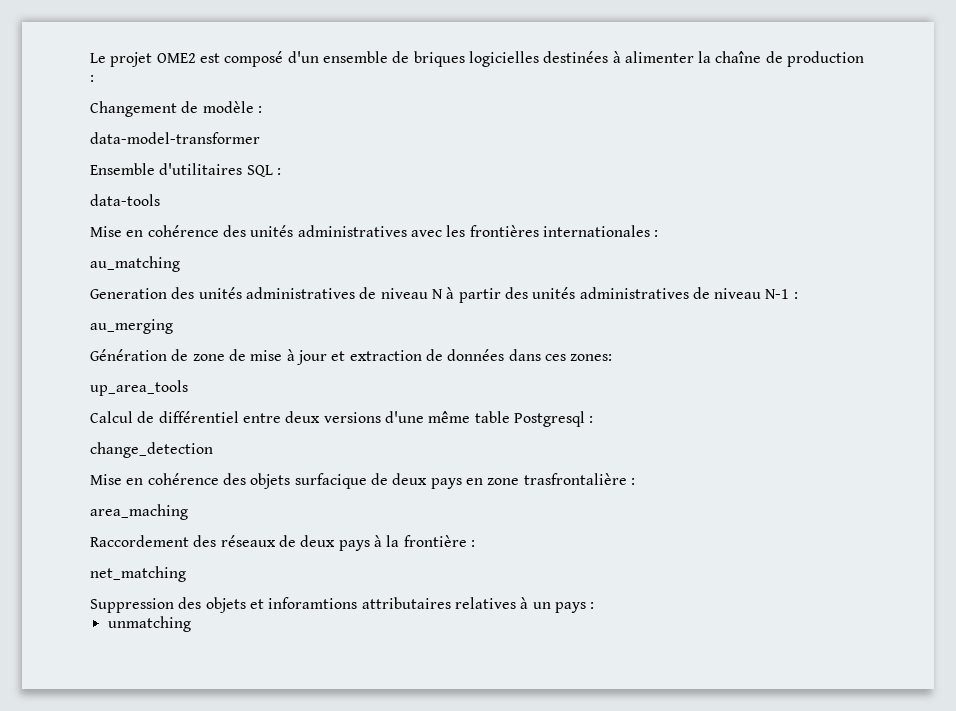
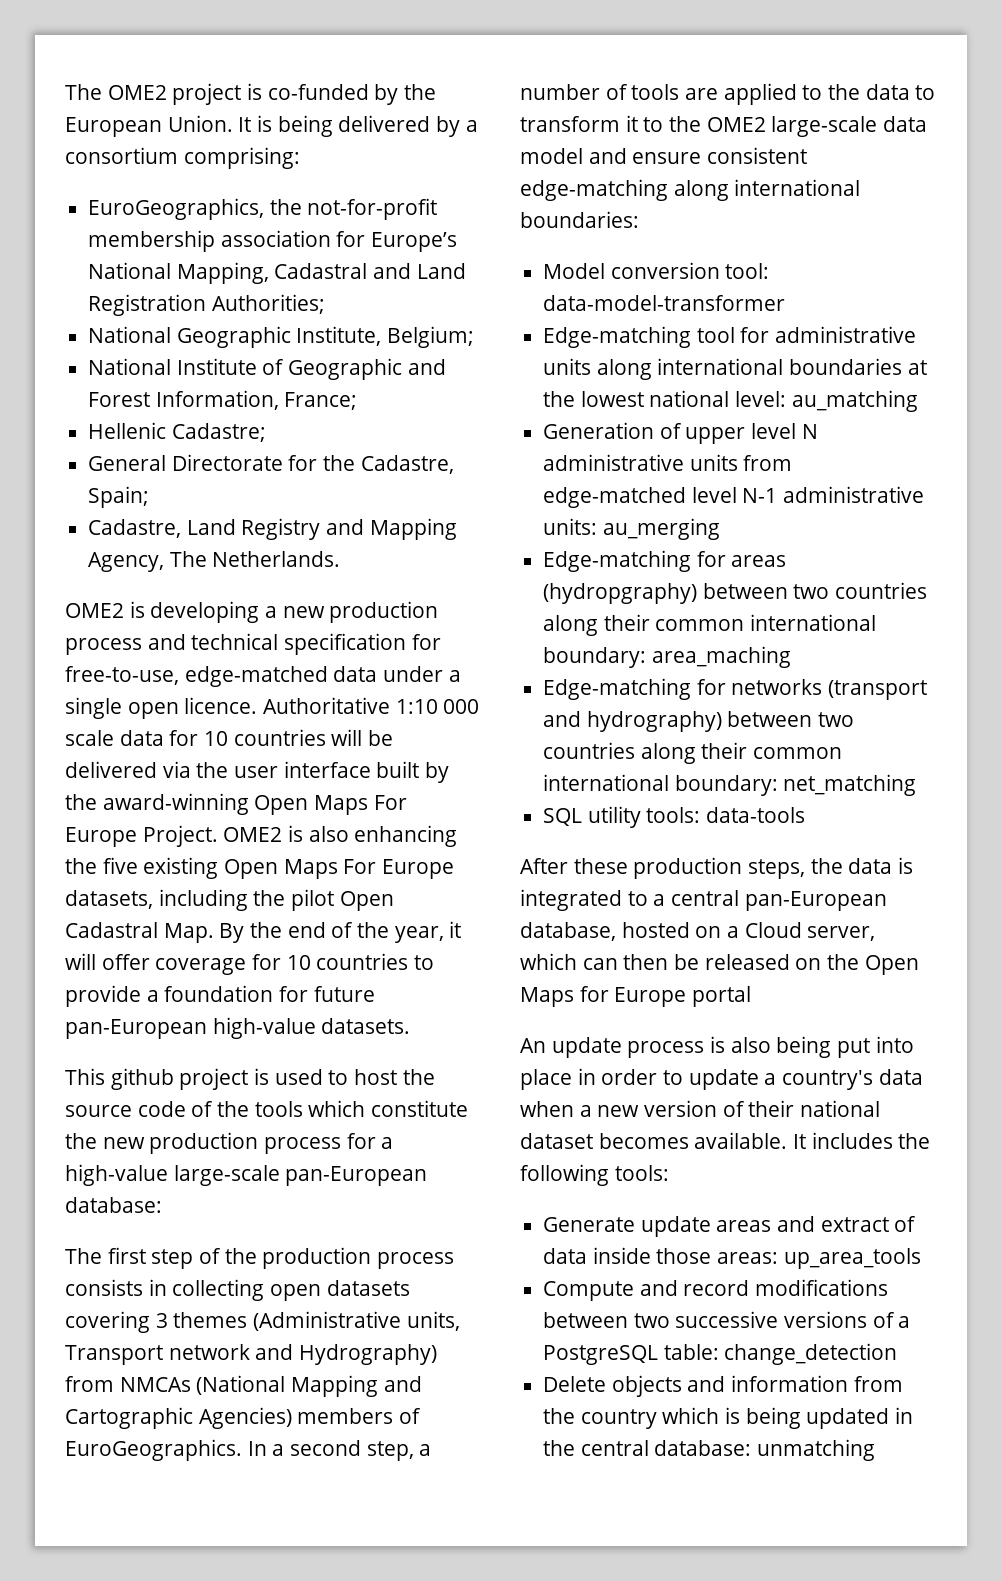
- Le projet OME2 est composé d'un ensemble de briques logicielles destinées à alimenter la chaîne de production :
- Changement de modèle :
- data-model-transformer
- Ensemble d'utilitaires SQL :
- data-tools
- Mise en cohérence des unités administratives avec les frontières internationales :
- au_matching
- Generation des unités administratives de niveau N à partir des unités administratives de niveau N-1 :
- au_merging
- Génération de zone de mise à jour et extraction de données dans ces zones:
- up_area_tools
- Calcul de différentiel entre deux versions d'une même table Postgresql :
- change_detection
- Mise en cohérence des objets surfacique de deux pays en zone trasfrontalière :
- area_maching
- Raccordement des réseaux de deux pays à la frontière :
- net_matching
- Suppression des objets et inforamtions attributaires relatives à un pays :
- unmatching
+ The OME2 project is co-funded by the European Union. It is being delivered by a consortium comprising:
+ EuroGeographics, the not-for-profit membership association for Europe’s National Mapping, Cadastral and Land Registration Authorities;
+ National Geographic Institute, Belgium;
+ National Institute of Geographic and Forest Information, France;
+ Hellenic Cadastre;
+ General Directorate for the Cadastre, Spain;
+ Cadastre, Land Registry and Mapping Agency, The Netherlands.
+ OME2 is developing a new production process and technical specification for free-to-use, edge-matched data under a single open licence. Authoritative 1:10 000 scale data for 10 countries will be delivered via the user interface built by the award-winning Open Maps For Europe Project. OME2 is also enhancing the five existing Open Maps For Europe datasets, including the pilot Open Cadastral Map. By the end of the year, it will offer coverage for 10 countries to provide a foundation for future pan-European high-value datasets.
+ This github project is used to host the source code of the tools which constitute the new production process for a high-value large-scale pan-European database:
+ The first step of the production process consists in collecting open datasets covering 3 themes (Administrative units, Transport network and Hydrography) from NMCAs (National Mapping and Cartographic Agencies) members of EuroGeographics. In a second step, a number of tools are applied to the data to transform it to the OME2 large-scale data model and ensure consistent edge-matching along international boundaries:
+ Model conversion tool: data-model-transformer
+ Edge-matching tool for administrative units along international boundaries at the lowest national level: au_matching
+ Generation of upper level N administrative units from edge-matched level N-1 administrative units: au_merging
+ Edge-matching for areas (hydropgraphy) between two countries along their common international boundary: area_maching
+ Edge-matching for networks (transport and hydrography) between two countries along their common international boundary: net_matching
+ SQL utility tools: data-tools
+ After these production steps, the data is integrated to a central pan-European database, hosted on a Cloud server, which can then be released on the Open Maps for Europe portal
+ An update process is also being put into place in order to update a country's data when a new version of their national dataset becomes available. It includes the following tools:
+ Generate update areas and extract of data inside those areas: up_area_tools
+ Compute and record modifications between two successive versions of a PostgreSQL table: change_detection
+ Delete objects and information from the country which is being updated in the central database: unmatching

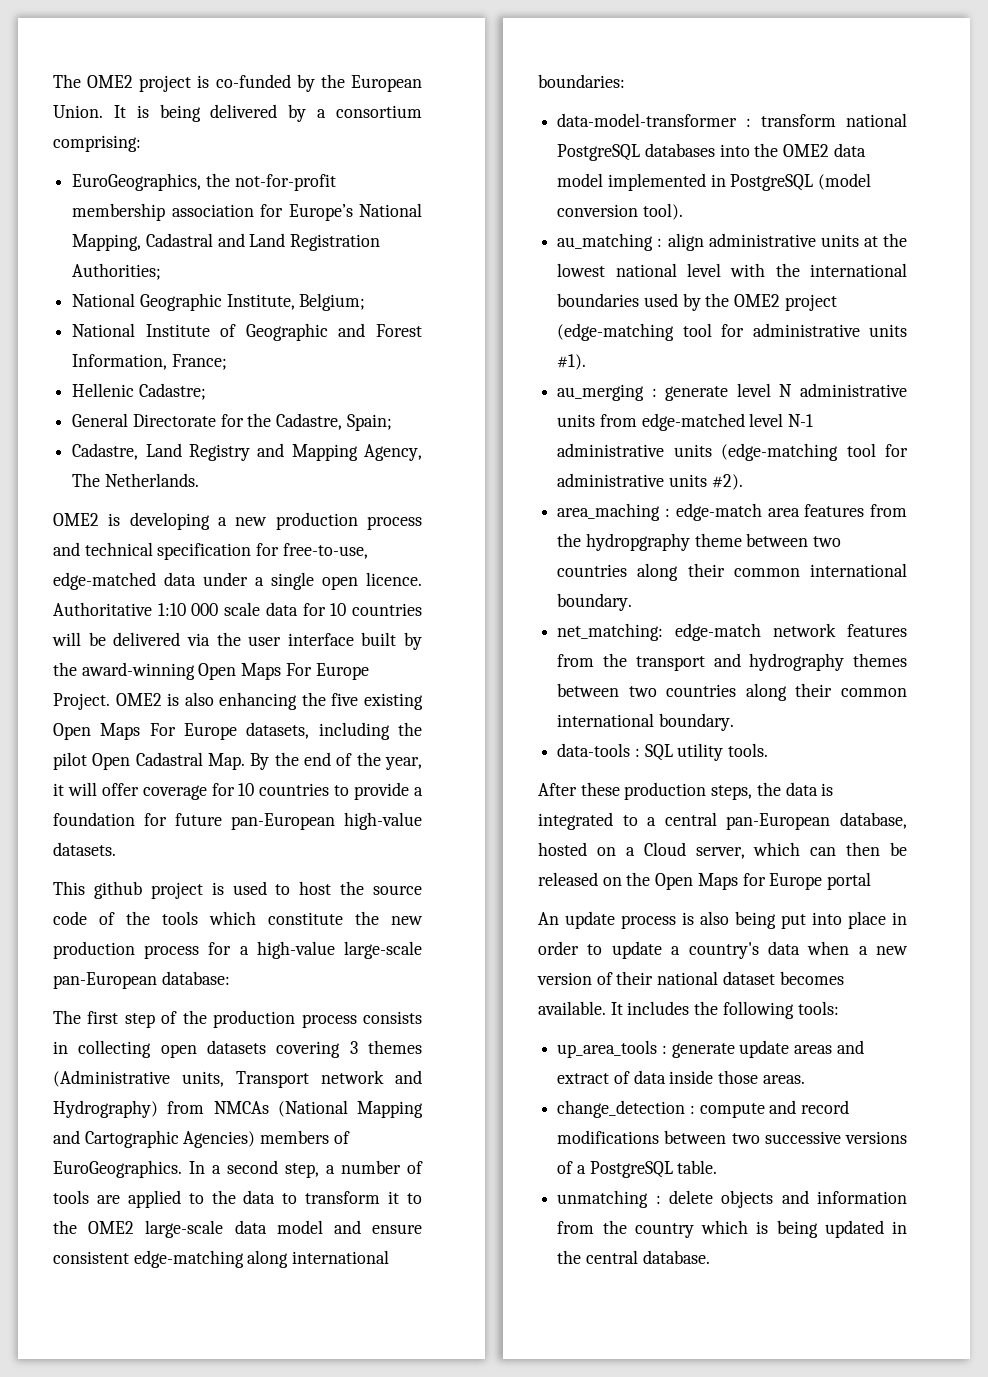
- Model conversion tool: data-model-transformer
- Edge-matching tool for administrative units along international boundaries at the lowest national level: au_matching
- Generation of upper level N administrative units from edge-matched level N-1 administrative units: au_merging
- Edge-matching for areas (hydropgraphy) between two countries along their common international boundary: area_maching
- Edge-matching for networks (transport and hydrography) between two countries along their common international boundary: net_matching
- SQL utility tools: data-tools
+ data-model-transformer : transform national PostgreSQL databases into the OME2 data model implemented in PostgreSQL (model conversion tool).
+ au_matching : align administrative units at the lowest national level with the international boundaries used by the OME2 project (edge-matching tool for administrative units #1).
+ au_merging : generate level N administrative units from edge-matched level N-1 administrative units (edge-matching tool for administrative units #2).
+ area_maching : edge-match area features from the hydropgraphy theme between two countries along their common international boundary.
+ net_matching: edge-match network features from the transport and hydrography themes between two countries along their common international boundary.
+ data-tools : SQL utility tools.
- Generate update areas and extract of data inside those areas: up_area_tools
- Compute and record modifications between two successive versions of a PostgreSQL table: change_detection
- Delete objects and information from the country which is being updated in the central database: unmatching
+ up_area_tools : generate update areas and extract of data inside those areas.
+ change_detection : compute and record modifications between two successive versions of a PostgreSQL table.
+ unmatching : delete objects and information from the country which is being updated in the central database.

